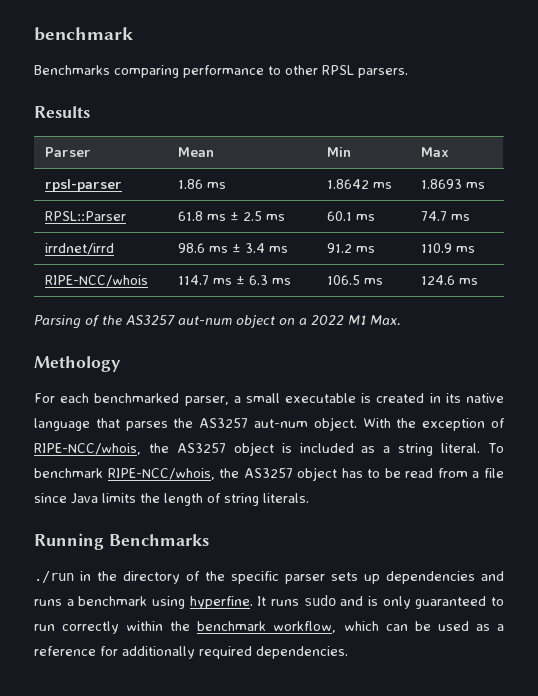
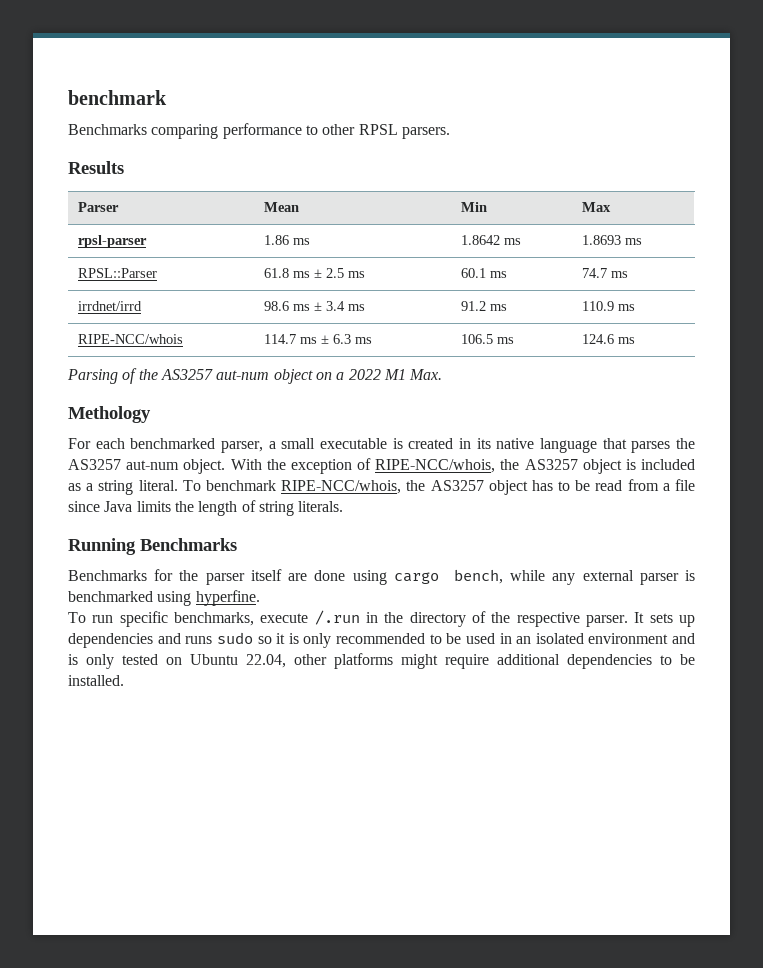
- ./run in the directory of the specific parser sets up dependencies and runs a benchmark using hyperfine. It runs sudo and is only guaranteed to run correctly within the benchmark workflow, which can be used as a reference for additionally required dependencies.
+ Benchmarks for the parser itself are done using cargo bench, while any external parser is benchmarked using hyperfine.
+ To run specific benchmarks, execute /.run in the directory of the respective parser. It sets up dependencies and runs sudo so it is only recommended to be used in an isolated environment and is only tested on Ubuntu 22.04, other platforms might require additional dependencies to be installed.

